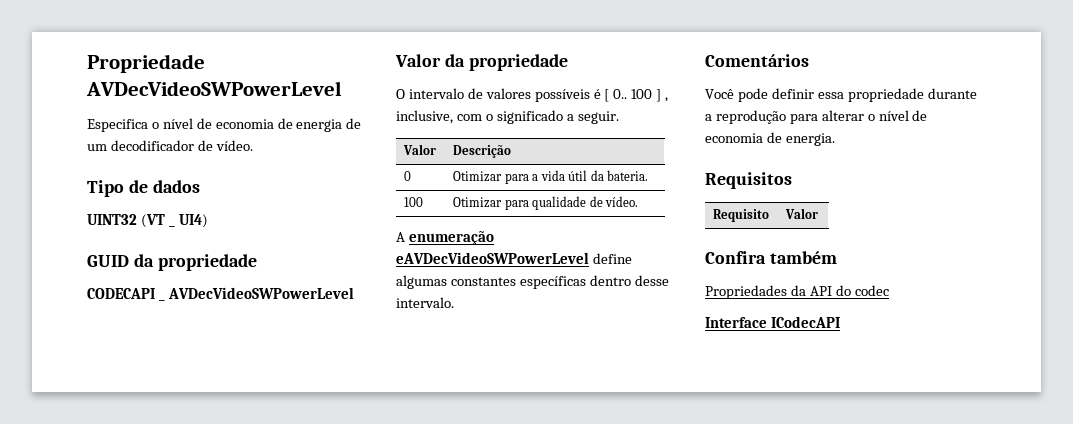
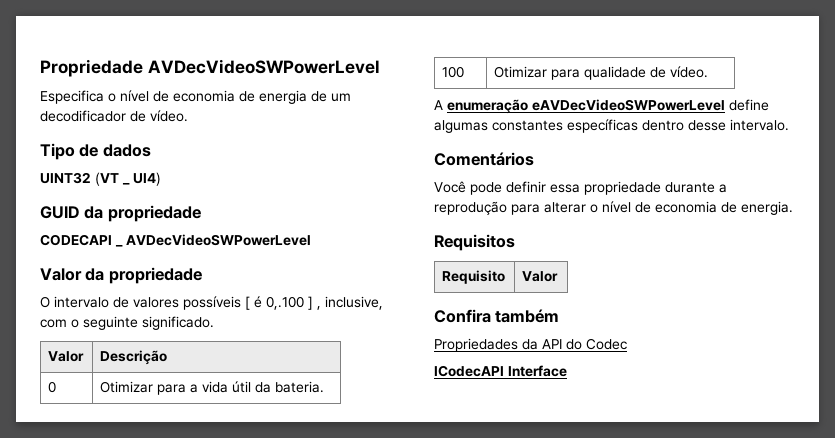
- O intervalo de valores possíveis é [ 0.. 100 ] , inclusive, com o significado a seguir.
+ O intervalo de valores possíveis [ é 0,.100 ] , inclusive, com o seguinte significado.
- Propriedades da API do codec
- Interface ICodecAPI
+ Propriedades da API do Codec
+ ICodecAPI Interface

